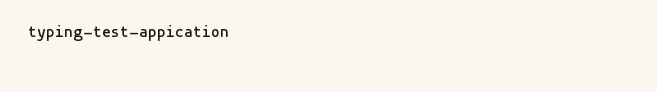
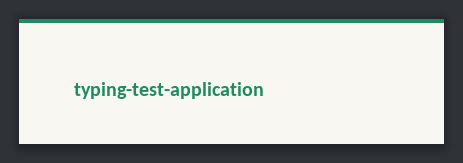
- typing-test-appication
+ typing-test-application

